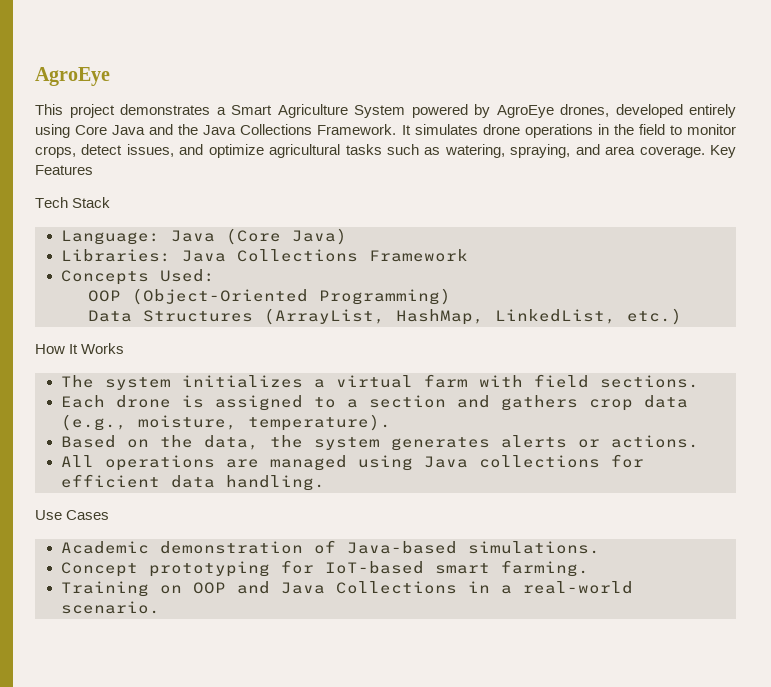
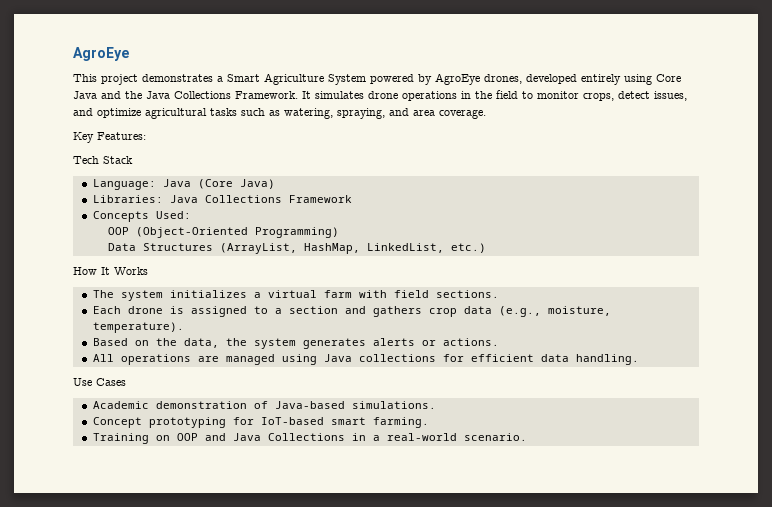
- It simulates drone operations in the field to monitor crops, detect issues, and optimize agricultural tasks such as watering, spraying, and area coverage. Key Features
+ It simulates drone operations in the field to monitor crops, detect issues, and optimize agricultural tasks such as watering, spraying, and area coverage.
+ Key Features:

